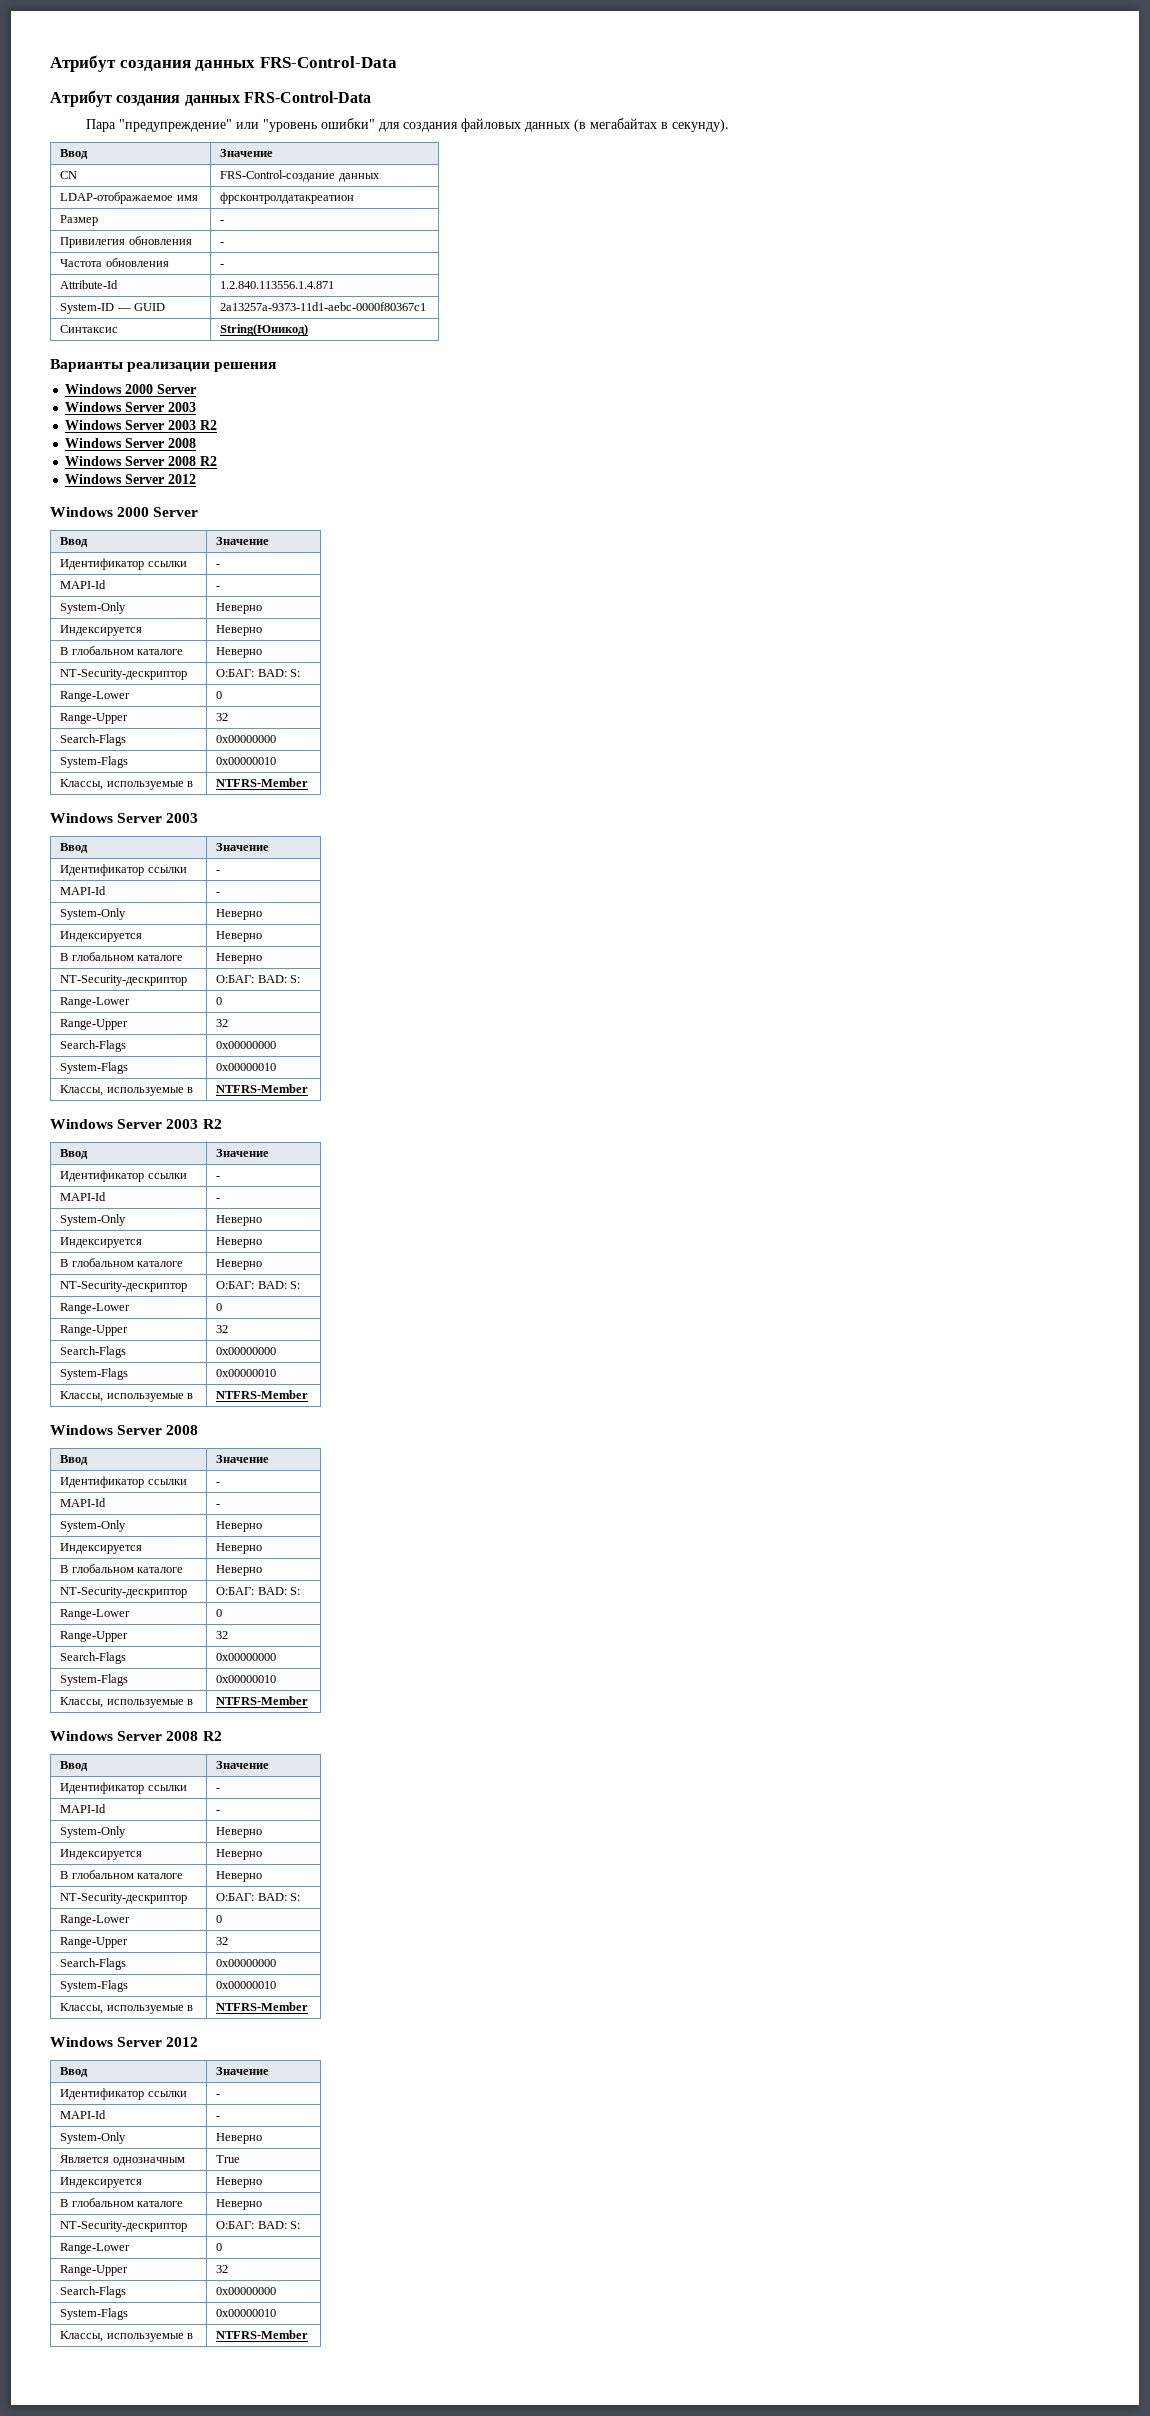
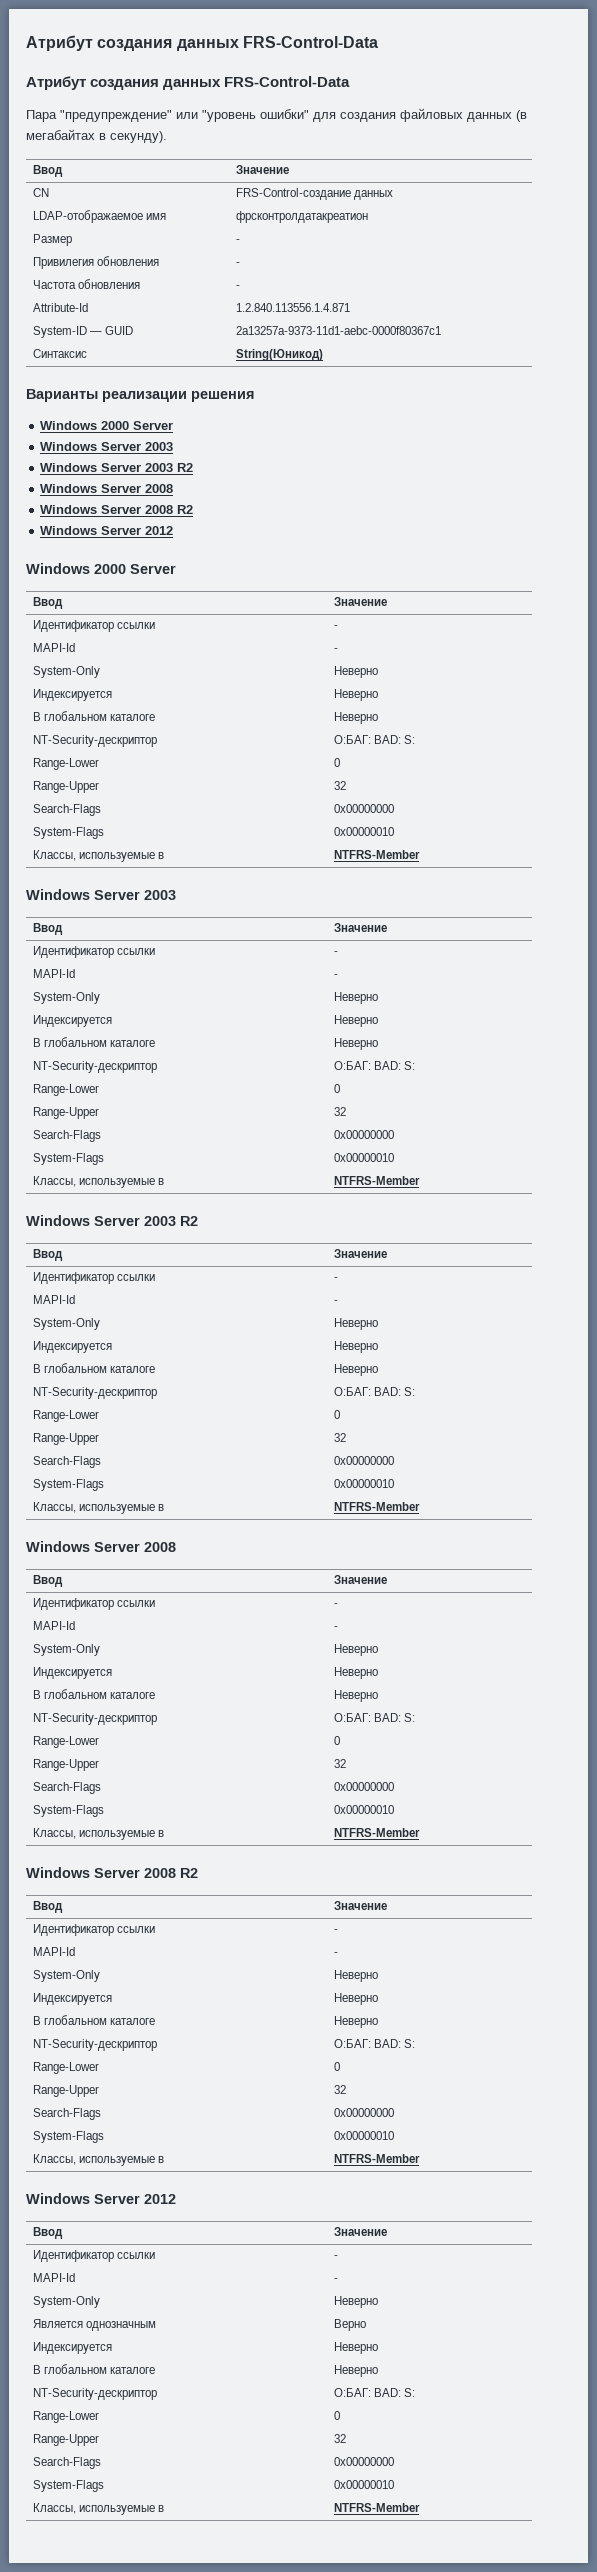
- Является однозначным | True
+ Является однозначным | Верно

